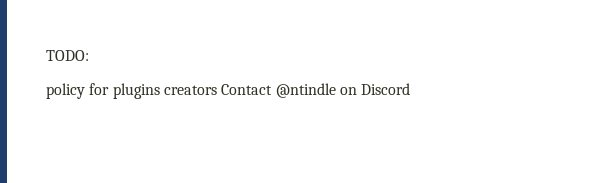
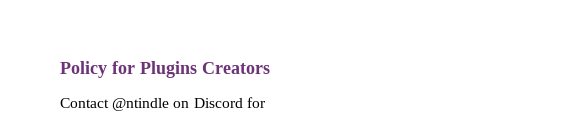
- TODO:
- policy for plugins creators Contact @ntindle on Discord
+ Policy for Plugins Creators
+ Contact @ntindle on Discord for

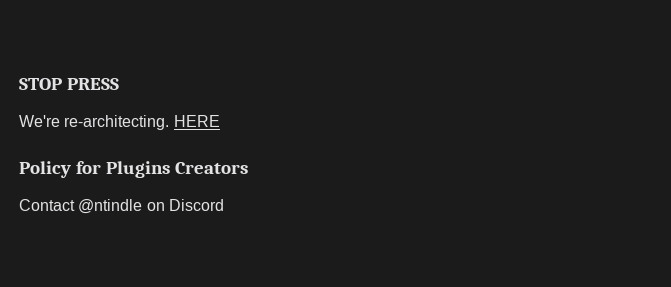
+ STOP PRESS
+ We're re-architecting. HERE
- Contact @ntindle on Discord for
+ Contact @ntindle on Discord

